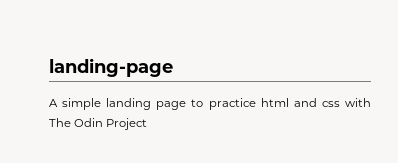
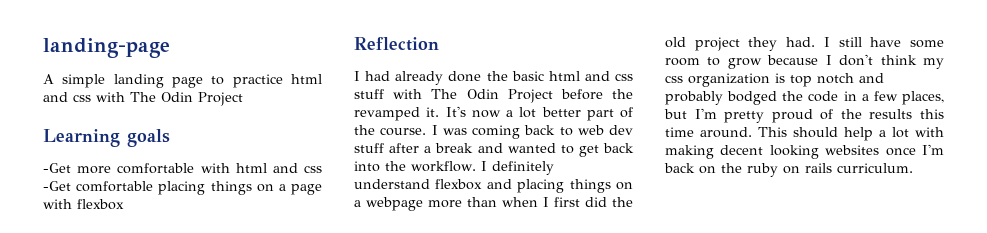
+ Learning goals
+ -Get more comfortable with html and css -Get comfortable placing things on a page with flexbox
+ Reflection
+ I had already done the basic html and css stuff with The Odin Project before the revamped it. It's now a lot better part of the course. I was coming back to web dev stuff after a break and wanted to get back into the workflow. I definitely understand flexbox and placing things on a webpage more than when I first did the old project they had. I still have some room to grow because I don't think my css organization is top notch and probably bodged the code in a few places, but I'm pretty proud of the results this time around. This should help a lot with making decent looking websites once I'm back on the ruby on rails curriculum.

